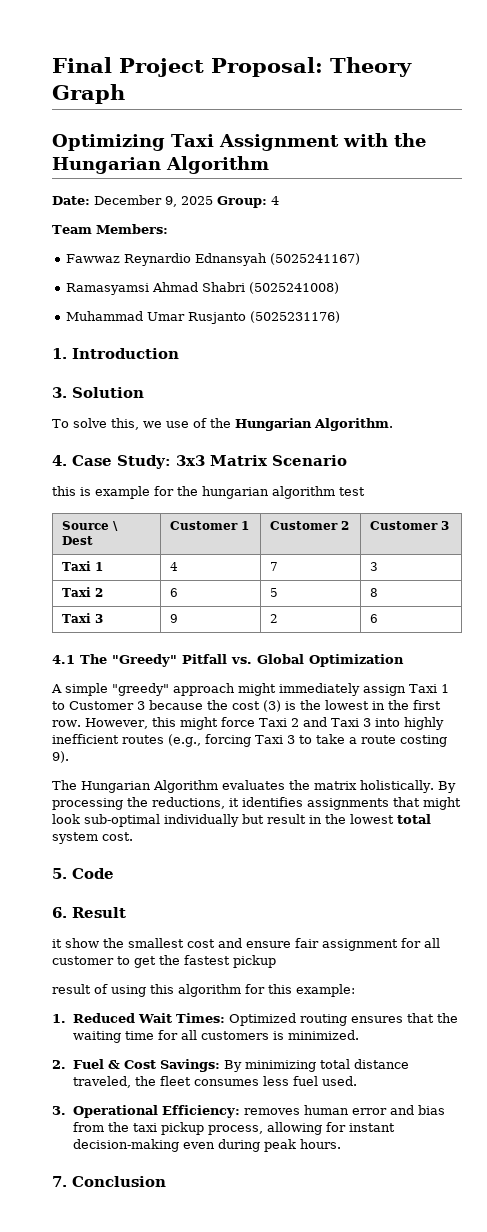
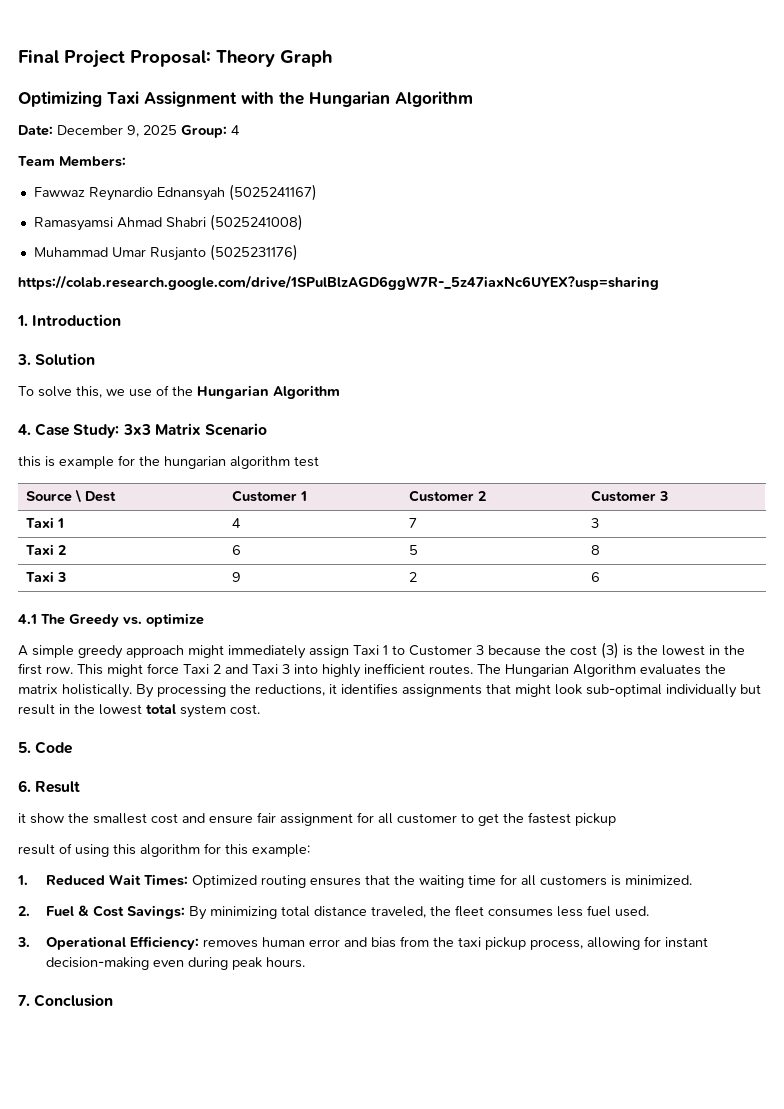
+ https://colab.research.google.com/drive/1SPulBlzAGD6ggW7R-_5z47iaxNc6UYEX?usp=sharing
- To solve this, we use of the Hungarian Algorithm.
+ To solve this, we use of the Hungarian Algorithm
- 4.1 The "Greedy" Pitfall vs. Global Optimization
+ 4.1 The Greedy vs. optimize
- A simple "greedy" approach might immediately assign Taxi 1 to Customer 3 because the cost (3) is the lowest in the first row.
+ A simple greedy approach might immediately assign Taxi 1 to Customer 3 because the cost (3) is the lowest in the first row.
- However, this might force Taxi 2 and Taxi 3 into highly inefficient routes (e.g., forcing Taxi 3 to take a route costing 9).
- The Hungarian Algorithm evaluates the matrix holistically.
+ This might force Taxi 2 and Taxi 3 into highly inefficient routes. The Hungarian Algorithm evaluates the matrix holistically.

